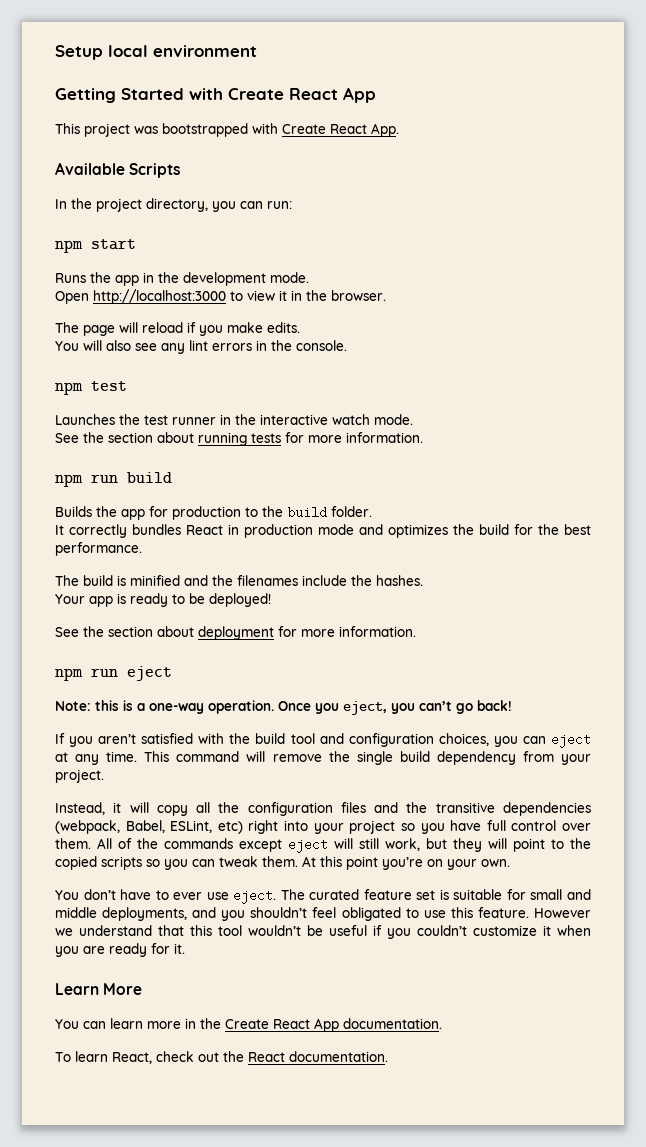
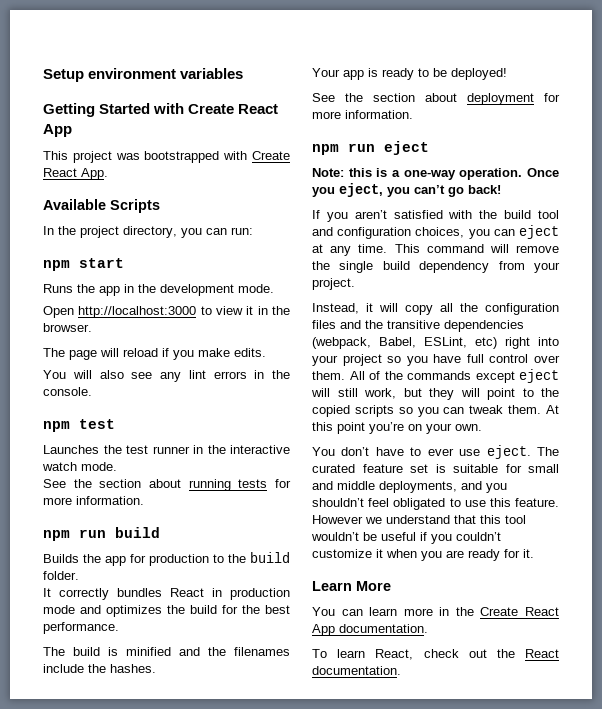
- Setup local environment
+ Setup environment variables

